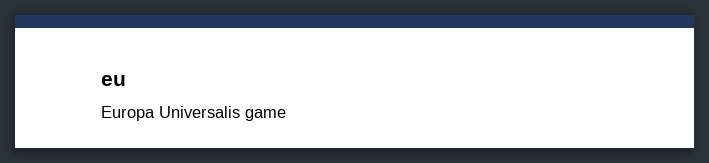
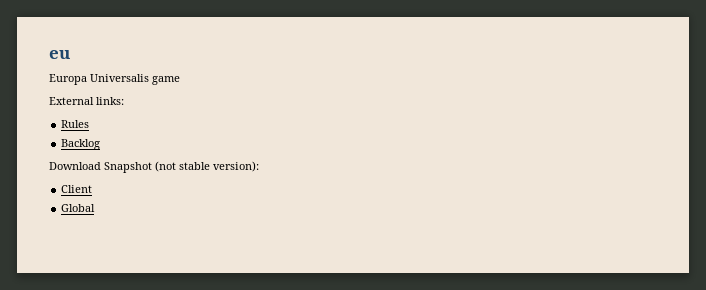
+ External links:
+ Rules
+ Backlog
+ Download Snapshot (not stable version):
+ Client
+ Global

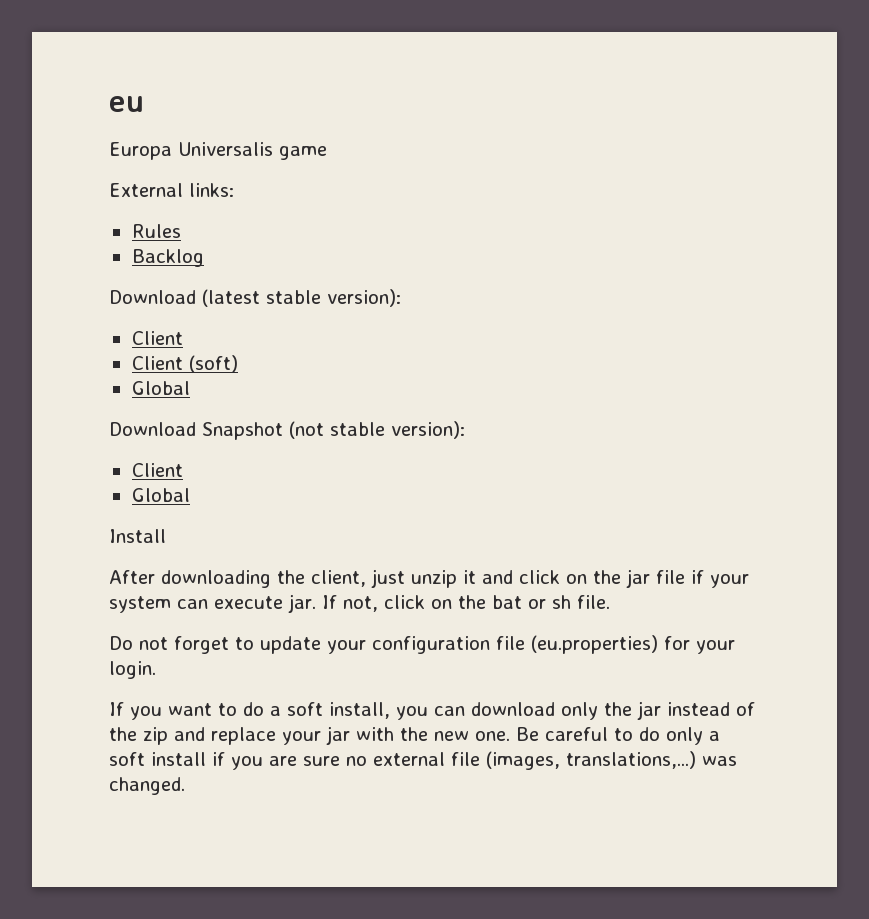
+ Download (latest stable version):
+ Client
+ Client (soft)
+ Global
+ Install
+ After downloading the client, just unzip it and click on the jar file if your system can execute jar. If not, click on the bat or sh file.
+ Do not forget to update your configuration file (eu.properties) for your login.
+ If you want to do a soft install, you can download only the jar instead of the zip and replace your jar with the new one. Be careful to do only a soft install if you are sure no external file (images, translations,...) was changed.

